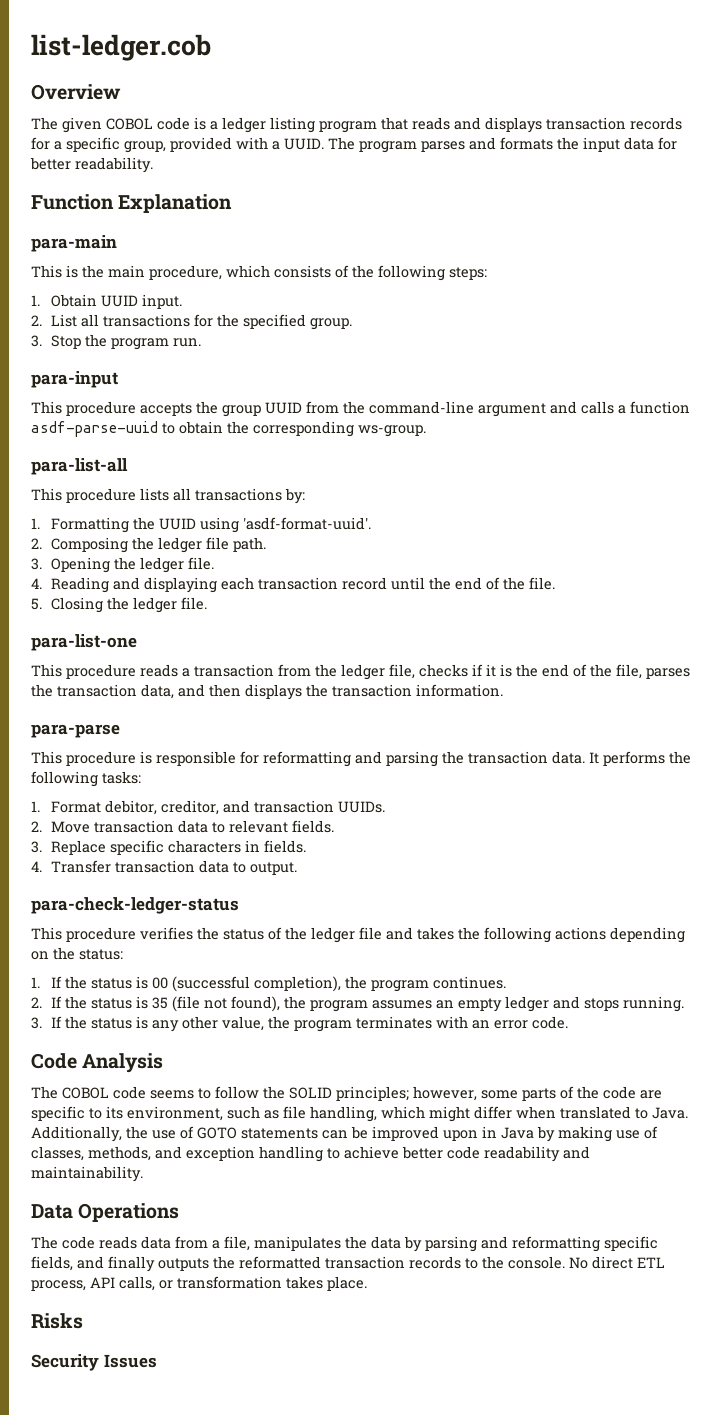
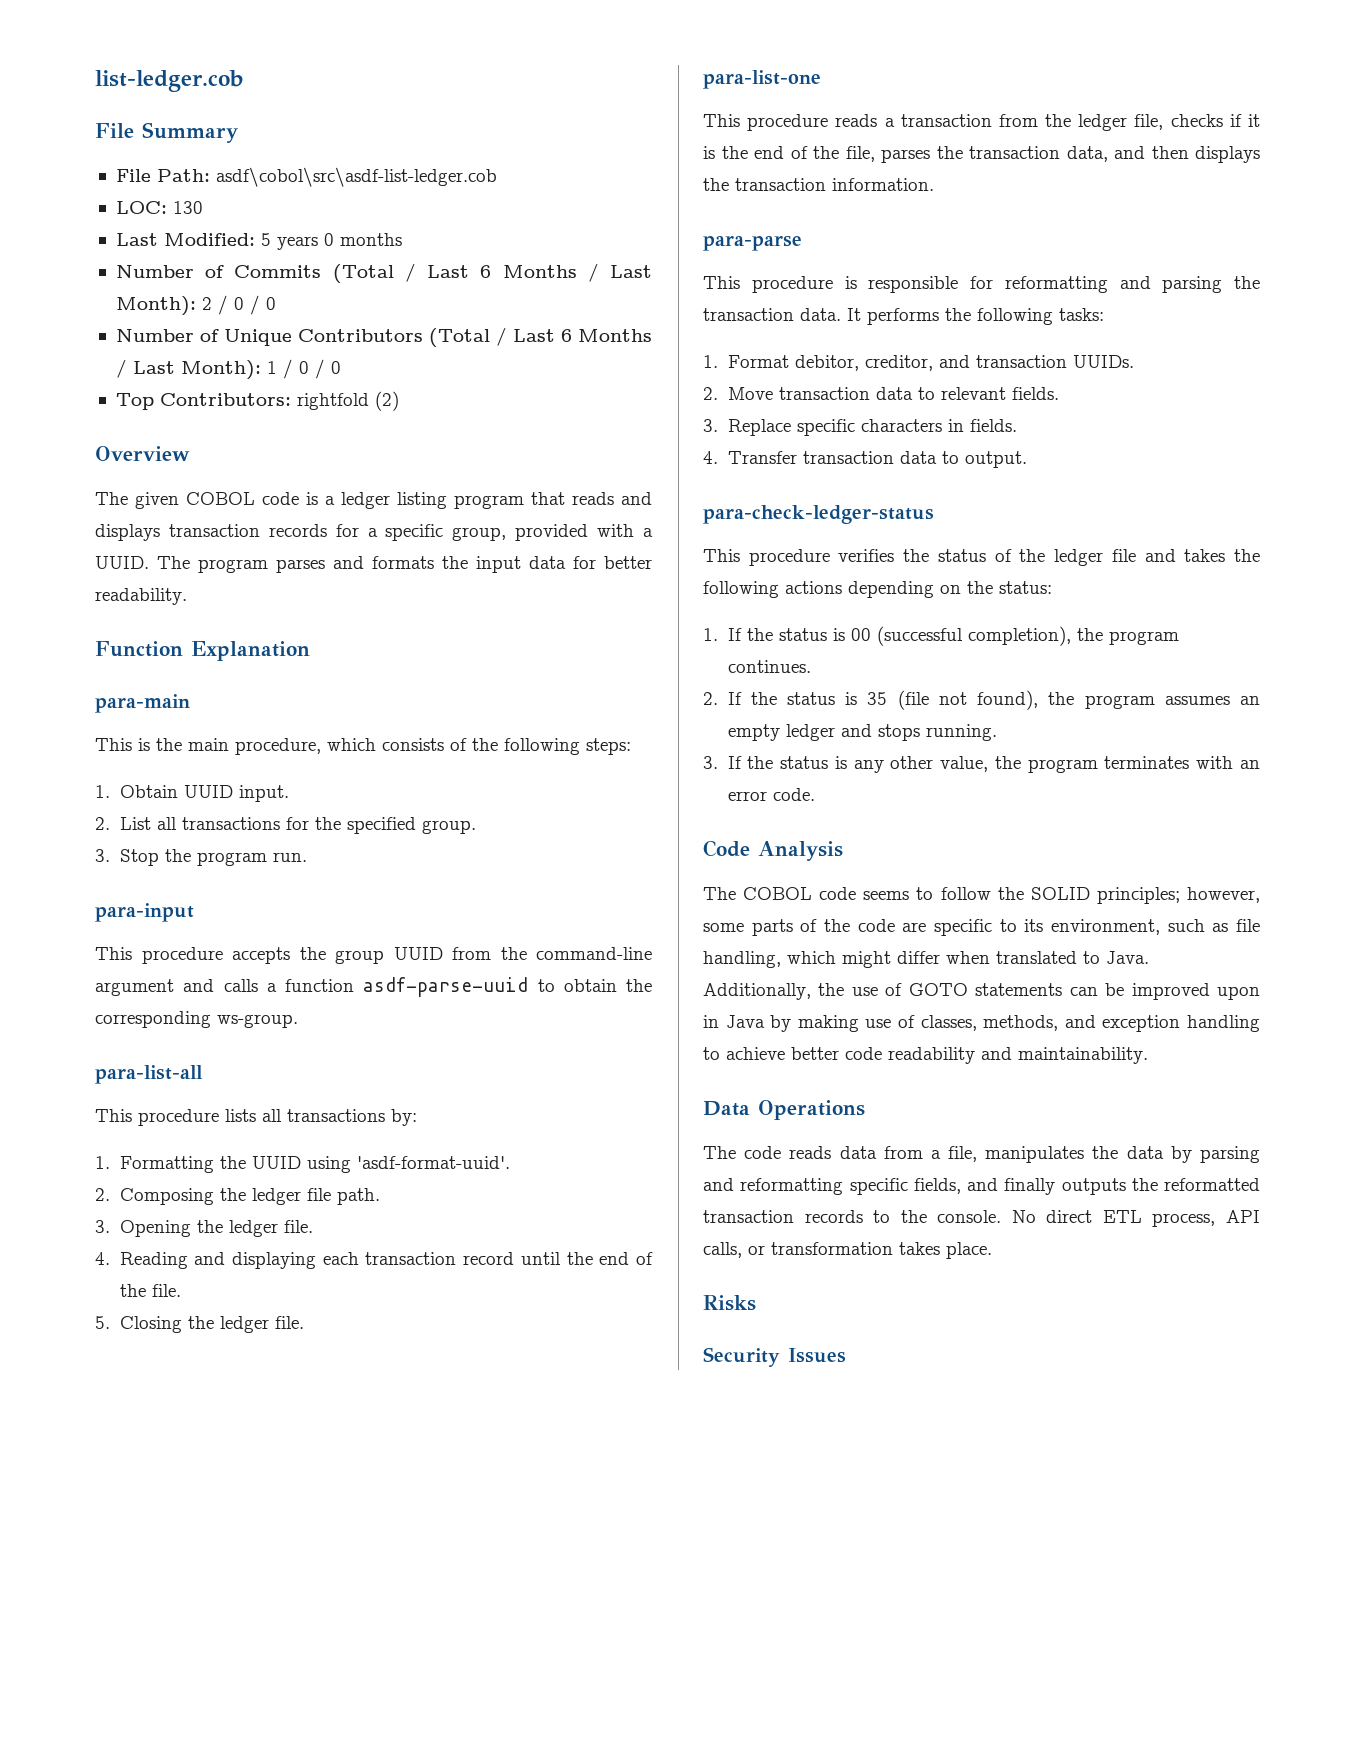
+ File Summary
+ File Path: asdf\cobol\src\asdf-list-ledger.cob
+ LOC: 130
+ Last Modified: 5 years 0 months
+ Number of Commits (Total / Last 6 Months / Last Month): 2 / 0 / 0
+ Number of Unique Contributors (Total / Last 6 Months / Last Month): 1 / 0 / 0
+ Top Contributors: rightfold (2)

